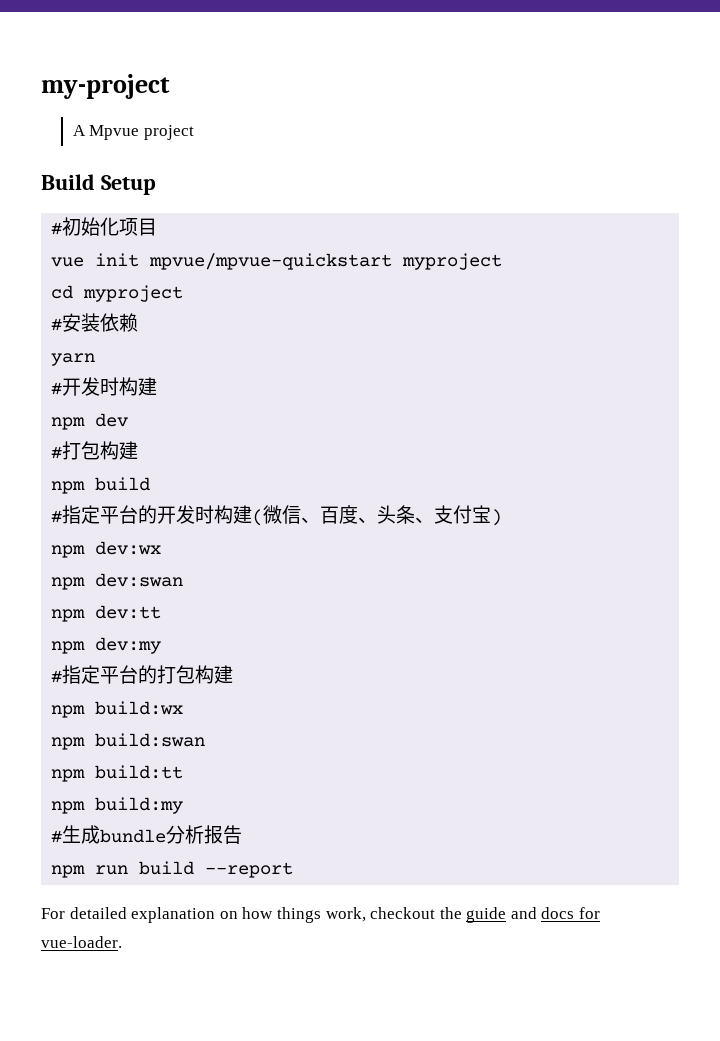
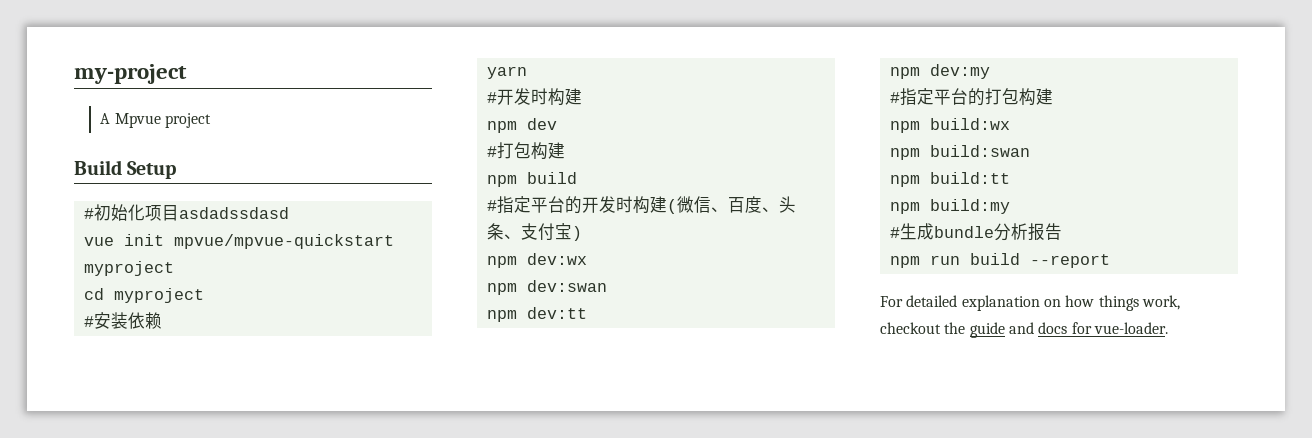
- #初始化项目
+ #初始化项目asdadssdasd

